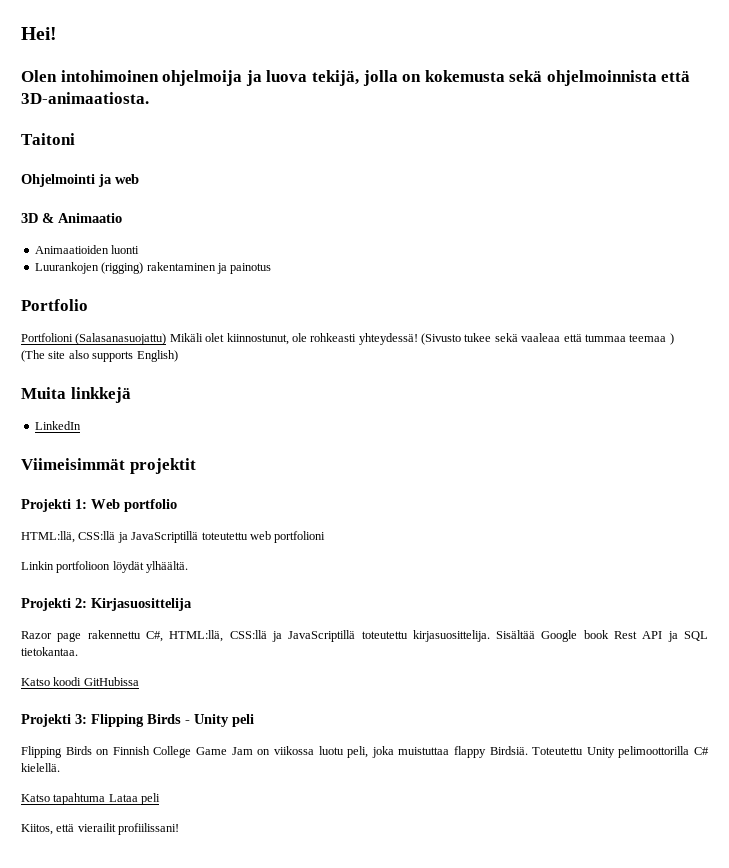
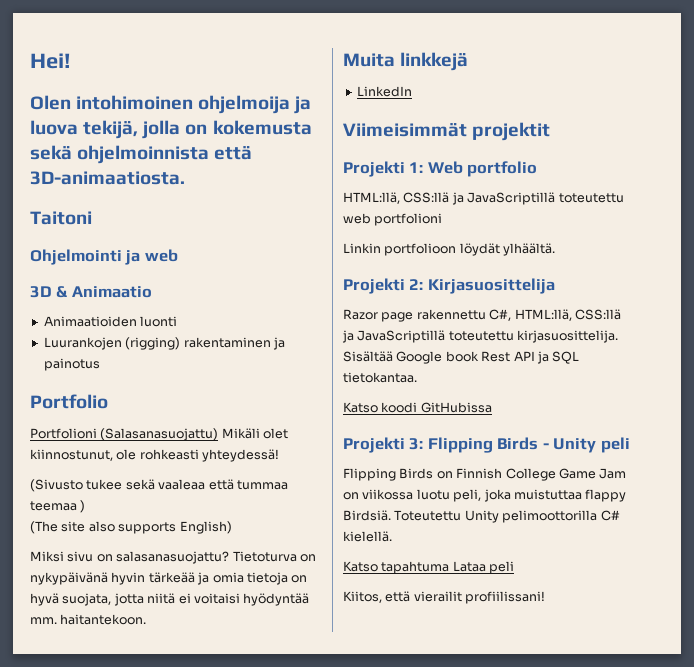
- Portfolioni (Salasanasuojattu) Mikäli olet kiinnostunut, ole rohkeasti yhteydessä! (Sivusto tukee sekä vaaleaa että tummaa teemaa )
+ Portfolioni (Salasanasuojattu) Mikäli olet kiinnostunut, ole rohkeasti yhteydessä!
+ (Sivusto tukee sekä vaaleaa että tummaa teemaa )
+ Miksi sivu on salasanasuojattu? Tietoturva on nykypäivänä hyvin tärkeää ja omia tietoja on hyvä suojata, jotta niitä ei voitaisi hyödyntää mm. haitantekoon.

